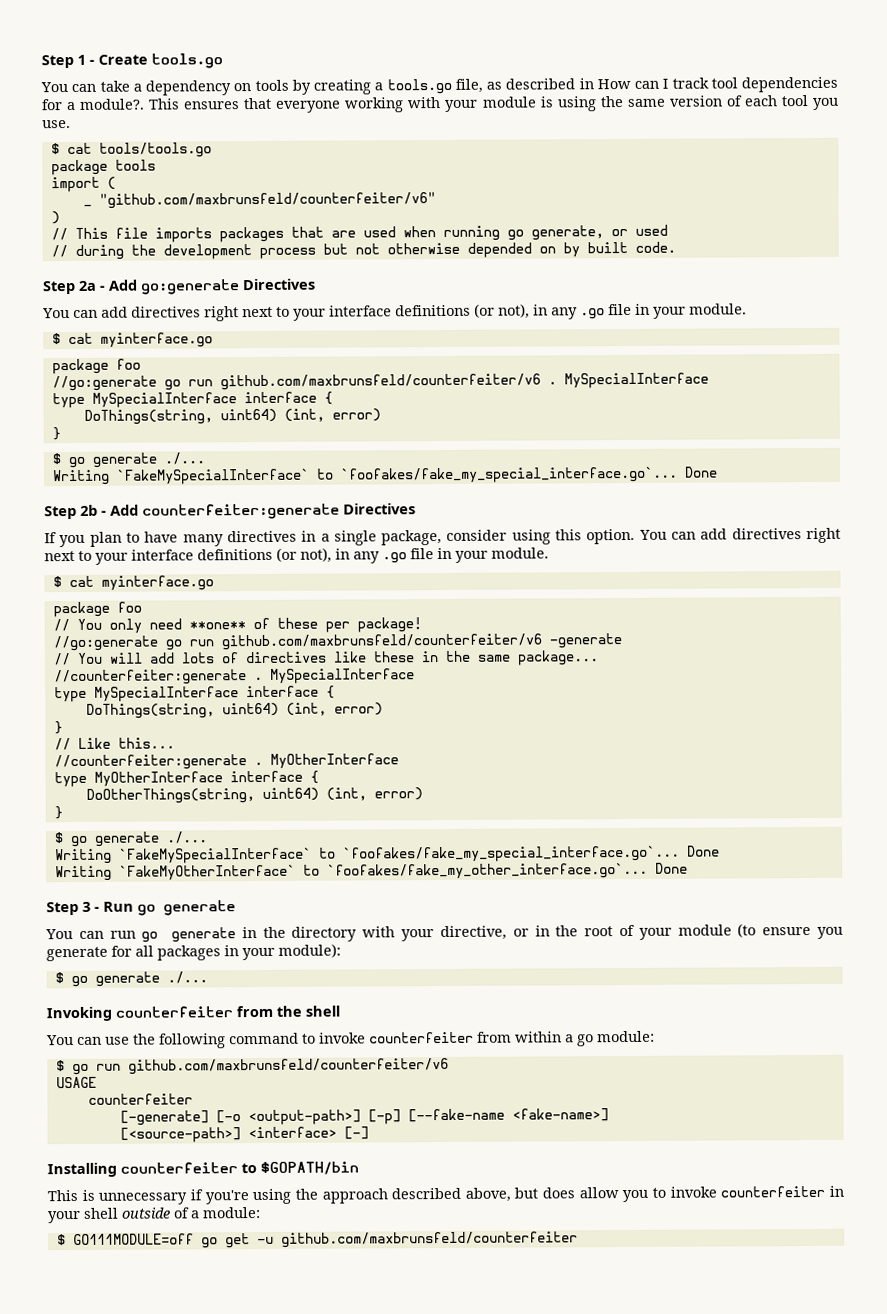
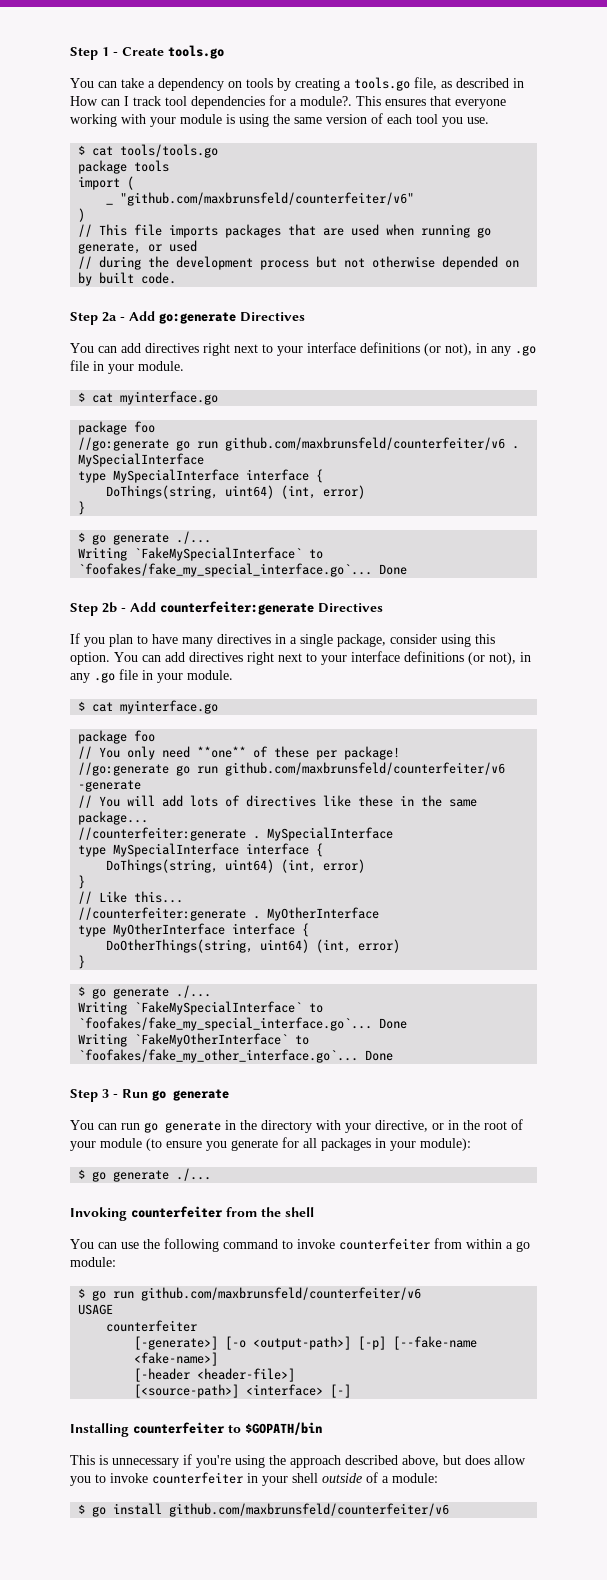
- [-generate] [-o <output-path>] [-p] [--fake-name <fake-name>]
+ [-generate>] [-o <output-path>] [-p] [--fake-name <fake-name>]
+ [-header <header-file>]
- $ GO111MODULE=off go get -u github.com/maxbrunsfeld/counterfeiter
+ $ go install github.com/maxbrunsfeld/counterfeiter/v6

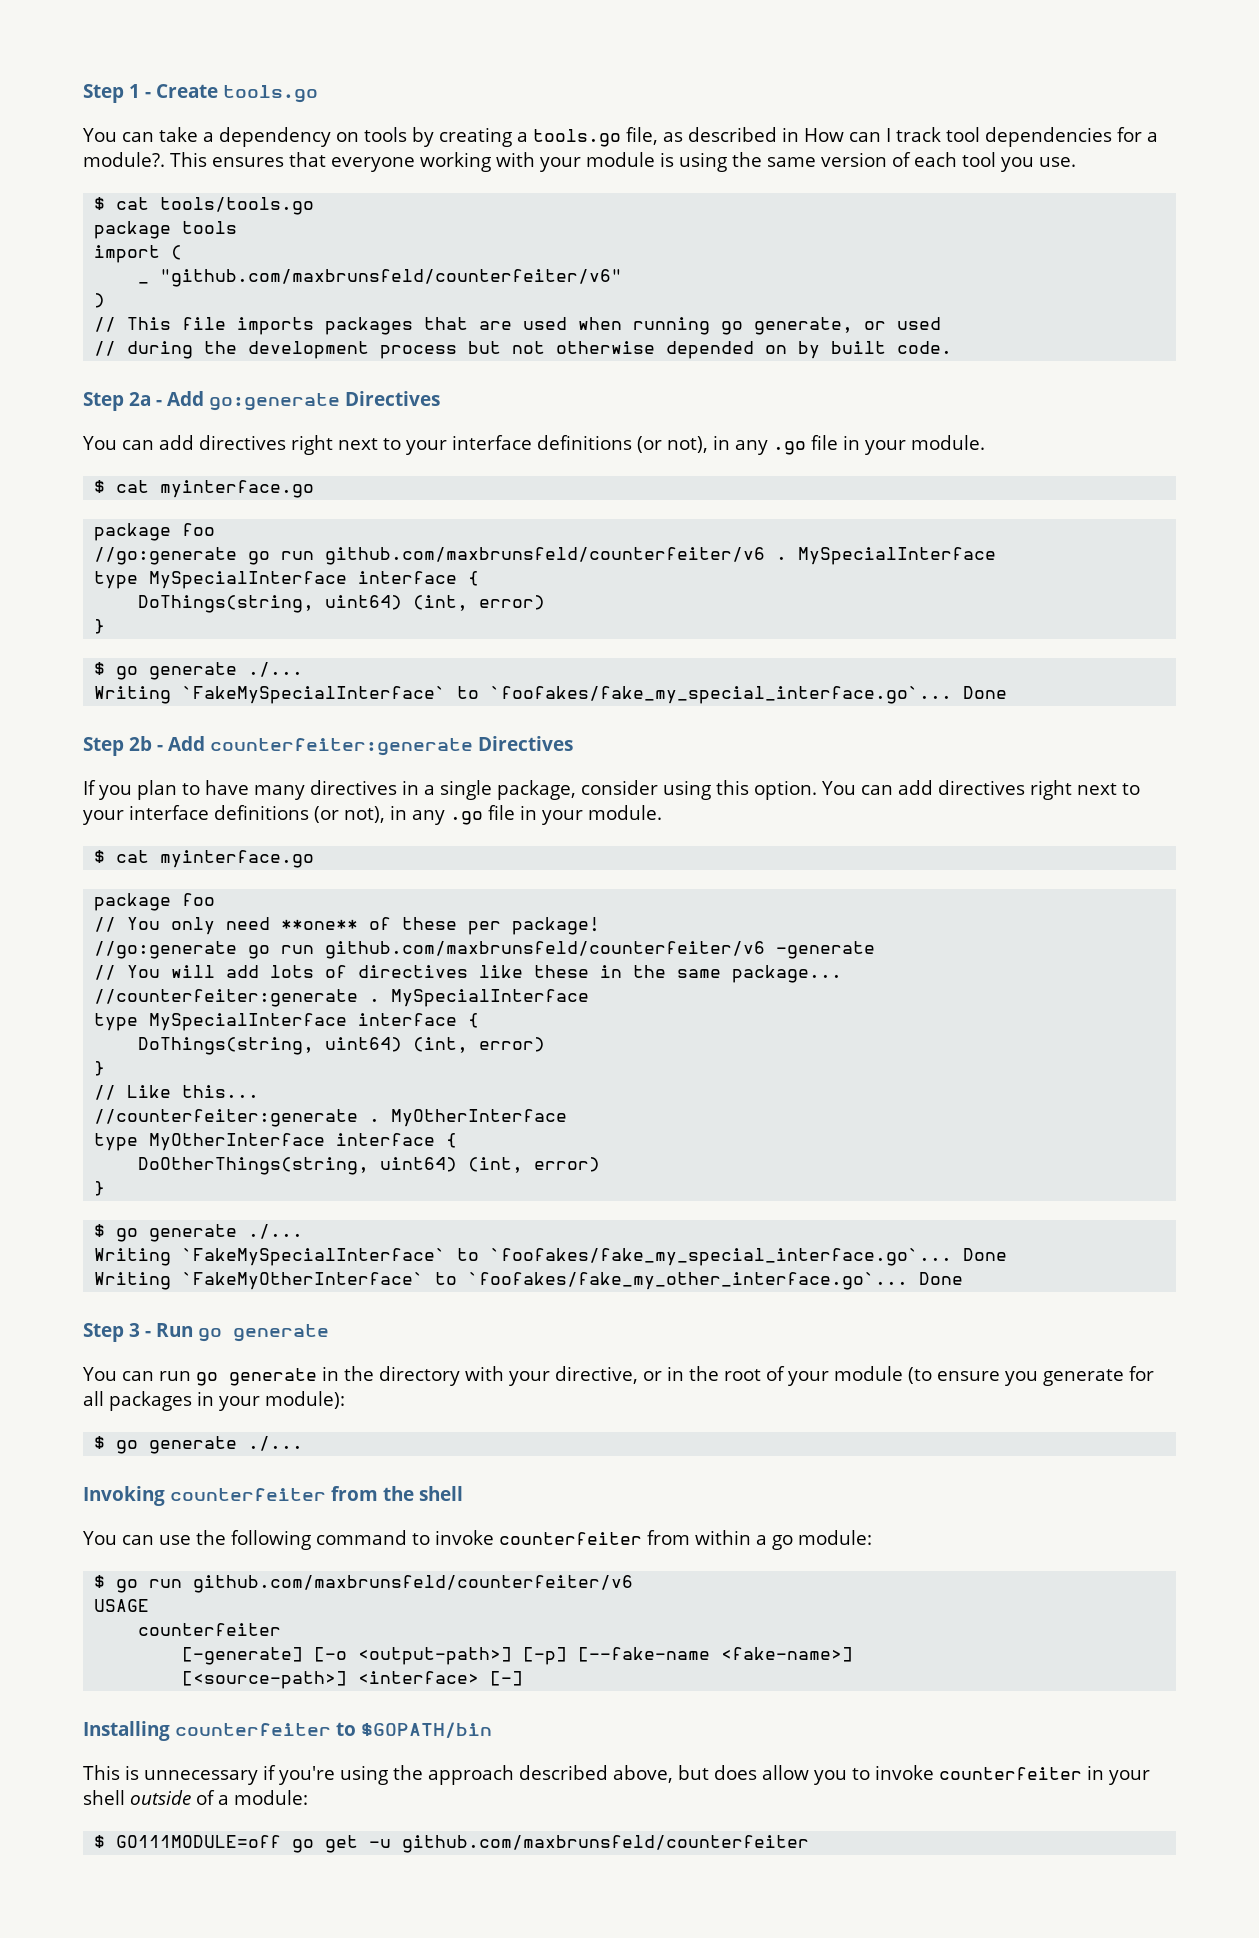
- [-generate>] [-o <output-path>] [-p] [--fake-name <fake-name>]
+ [-generate] [-o <output-path>] [-p] [--fake-name <fake-name>]
- [-header <header-file>]
- $ go install github.com/maxbrunsfeld/counterfeiter/v6
+ $ GO111MODULE=off go get -u github.com/maxbrunsfeld/counterfeiter

